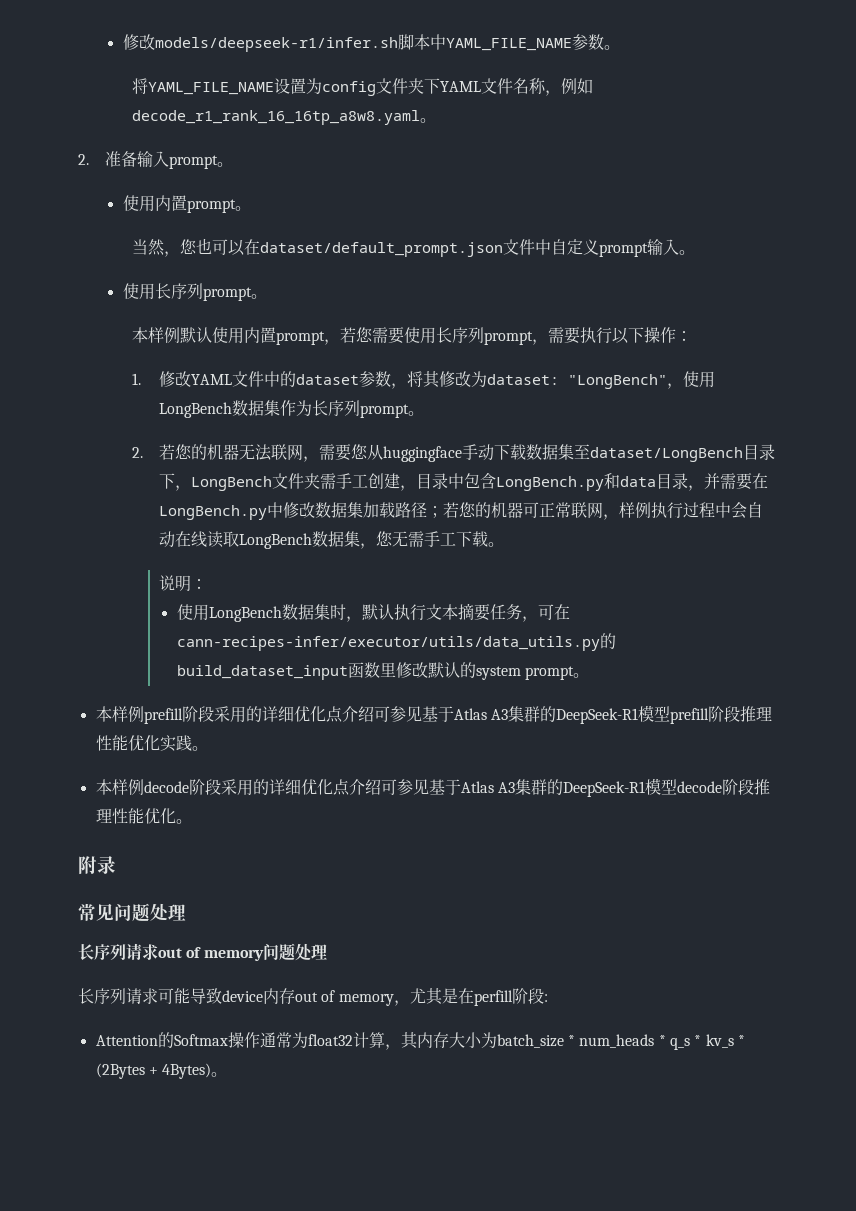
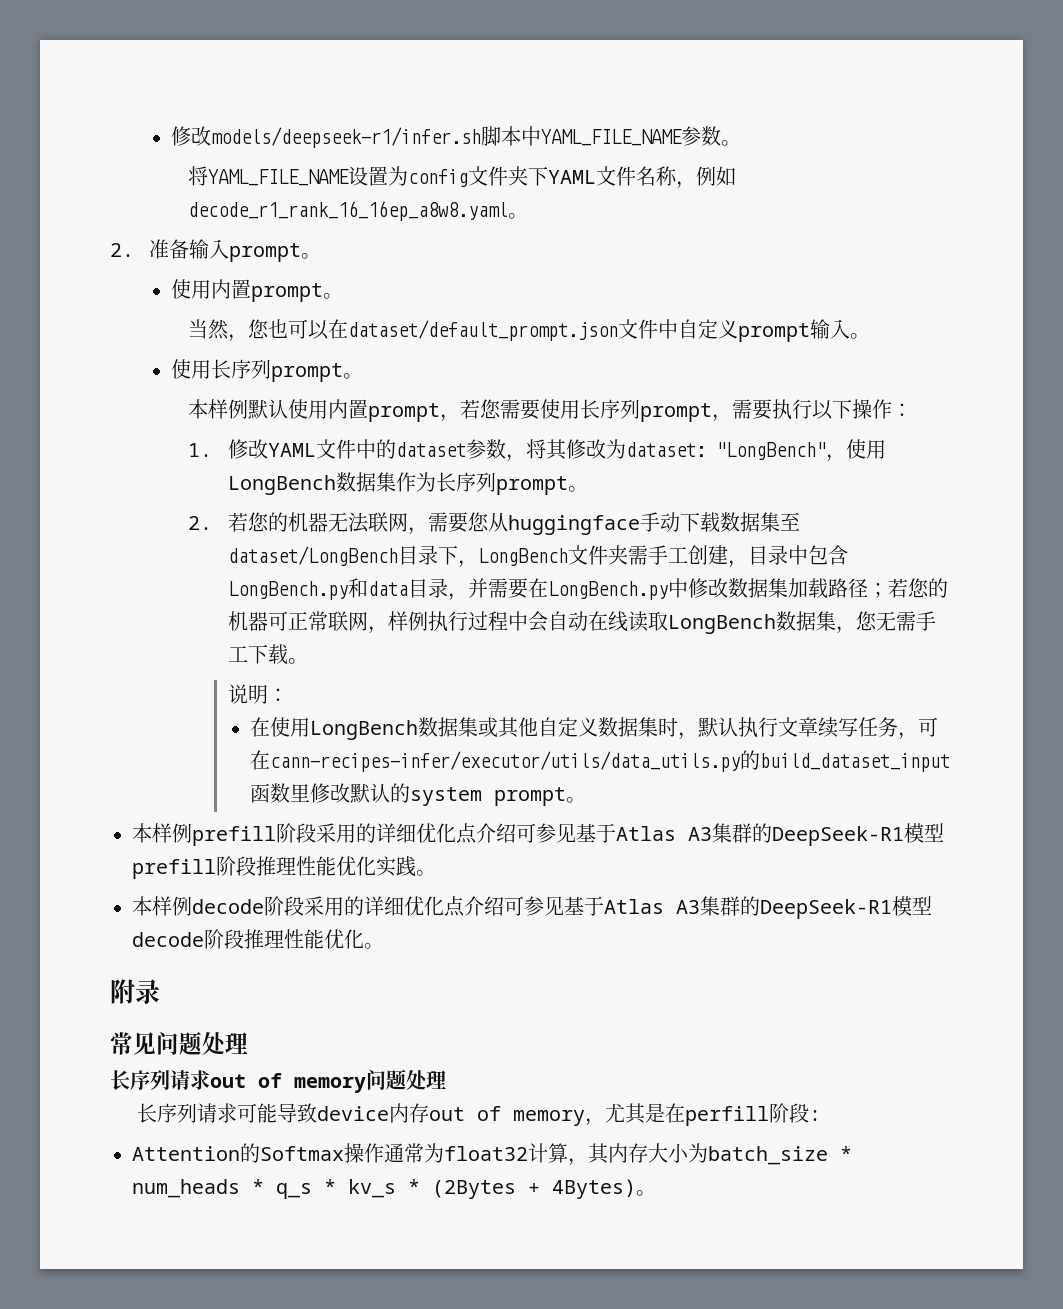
- 将YAML_FILE_NAME设置为config文件夹下YAML文件名称，例如decode_r1_rank_16_16tp_a8w8.yaml。
+ 将YAML_FILE_NAME设置为config文件夹下YAML文件名称，例如decode_r1_rank_16_16ep_a8w8.yaml。
- 使用LongBench数据集时，默认执行文本摘要任务，可在cann-recipes-infer/executor/utils/data_utils.py的build_dataset_input函数里修改默认的system prompt。
+ 在使用LongBench数据集或其他自定义数据集时，默认执行文章续写任务，可在cann-recipes-infer/executor/utils/data_utils.py的build_dataset_input函数里修改默认的system prompt。

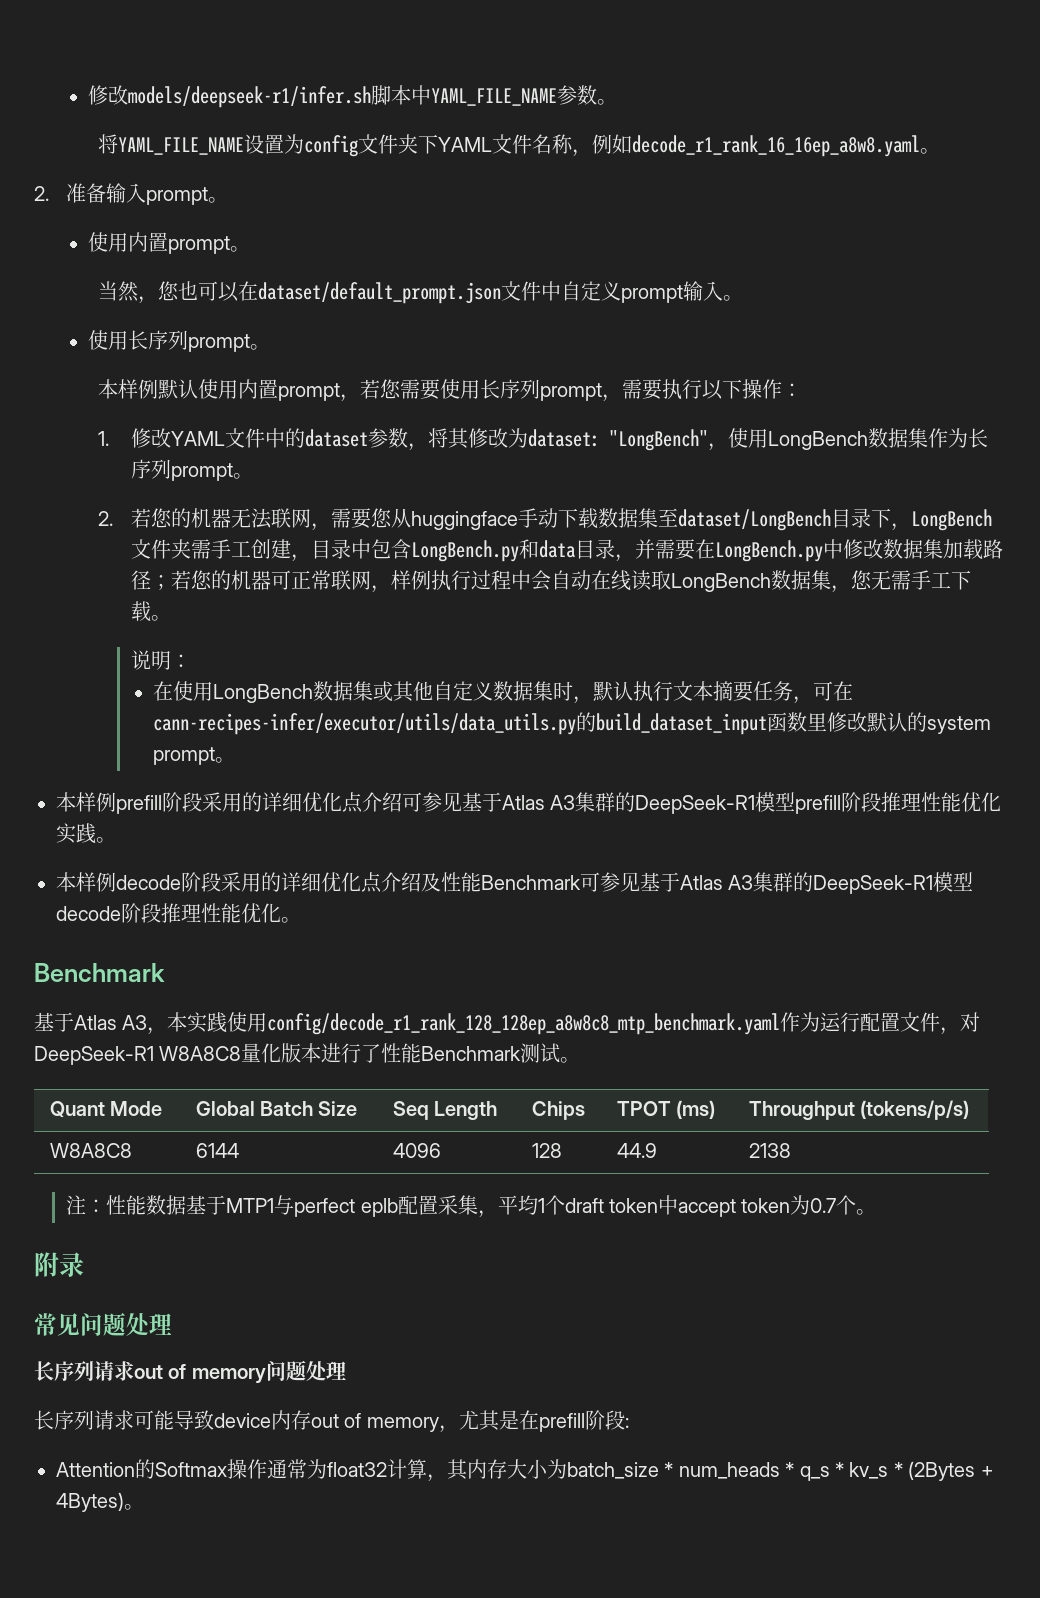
- 在使用LongBench数据集或其他自定义数据集时，默认执行文章续写任务，可在cann-recipes-infer/executor/utils/data_utils.py的build_dataset_input函数里修改默认的system prompt。
+ 在使用LongBench数据集或其他自定义数据集时，默认执行文本摘要任务，可在cann-recipes-infer/executor/utils/data_utils.py的build_dataset_input函数里修改默认的system prompt。
- 本样例decode阶段采用的详细优化点介绍可参见基于Atlas A3集群的DeepSeek-R1模型decode阶段推理性能优化。
+ 本样例decode阶段采用的详细优化点介绍及性能Benchmark可参见基于Atlas A3集群的DeepSeek-R1模型decode阶段推理性能优化。
+ Benchmark
+ 基于Atlas A3，本实践使用config/decode_r1_rank_128_128ep_a8w8c8_mtp_benchmark.yaml作为运行配置文件，对DeepSeek-R1 W8A8C8量化版本进行了性能Benchmark测试。
+ Quant Mode | Global Batch Size | Seq Length | Chips | TPOT (ms) | Throughput (tokens/p/s)
+ W8A8C8 | 6144 | 4096 | 128 | 44.9 | 2138
+ 注：性能数据基于MTP1与perfect eplb配置采集，平均1个draft token中accept token为0.7个。
- 长序列请求可能导致device内存out of memory，尤其是在perfill阶段:
+ 长序列请求可能导致device内存out of memory，尤其是在prefill阶段:

